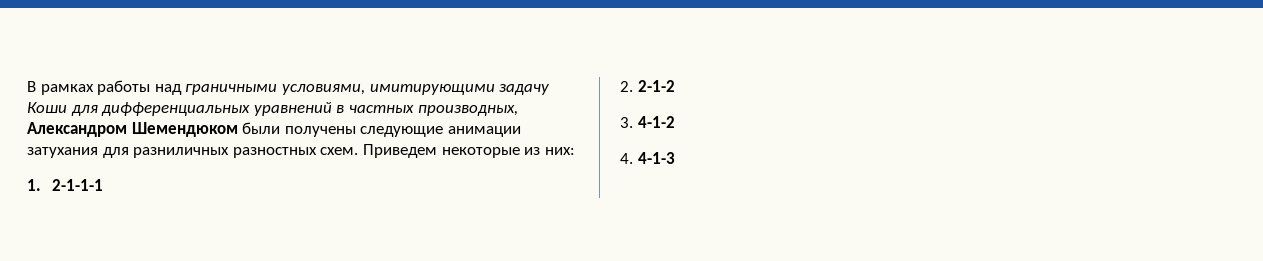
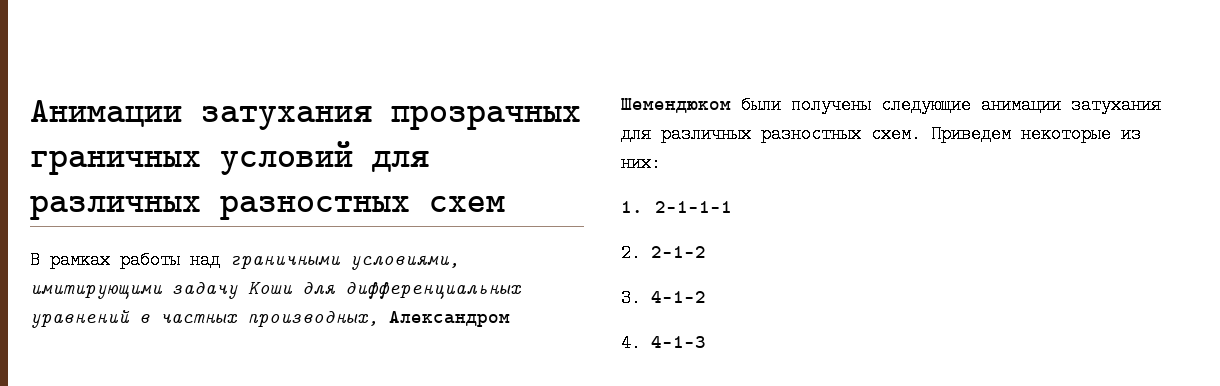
+ Анимации затухания прозрачных граничных условий для различных разностных схем
- В рамках работы над граничными условиями, имитирующими задачу Коши для дифференциальных уравнений в частных производных, Александром Шемендюком были получены следующие анимации затухания для разниличных разностных схем.
+ В рамках работы над граничными условиями, имитирующими задачу Коши для дифференциальных уравнений в частных производных, Александром Шемендюком были получены следующие анимации затухания для различных разностных схем.

